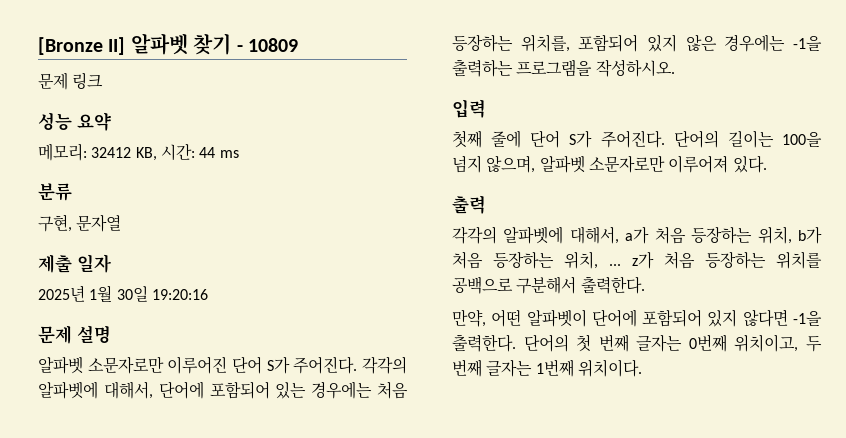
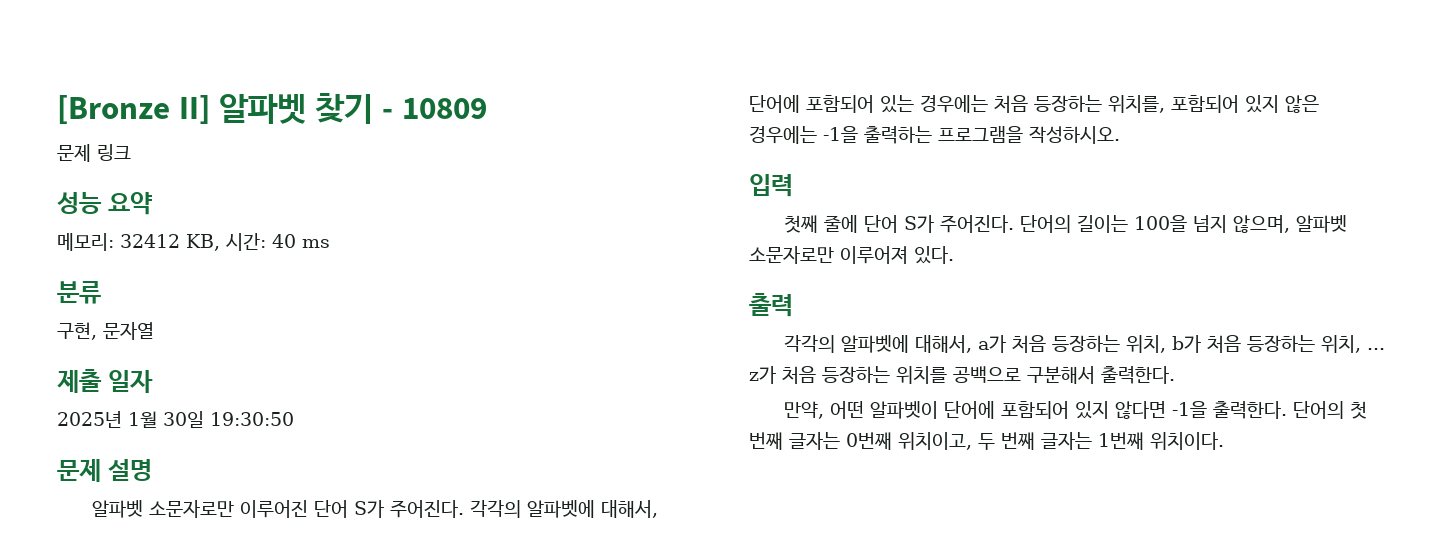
- 메모리: 32412 KB, 시간: 44 ms
+ 메모리: 32412 KB, 시간: 40 ms
- 2025년 1월 30일 19:20:16
+ 2025년 1월 30일 19:30:50

